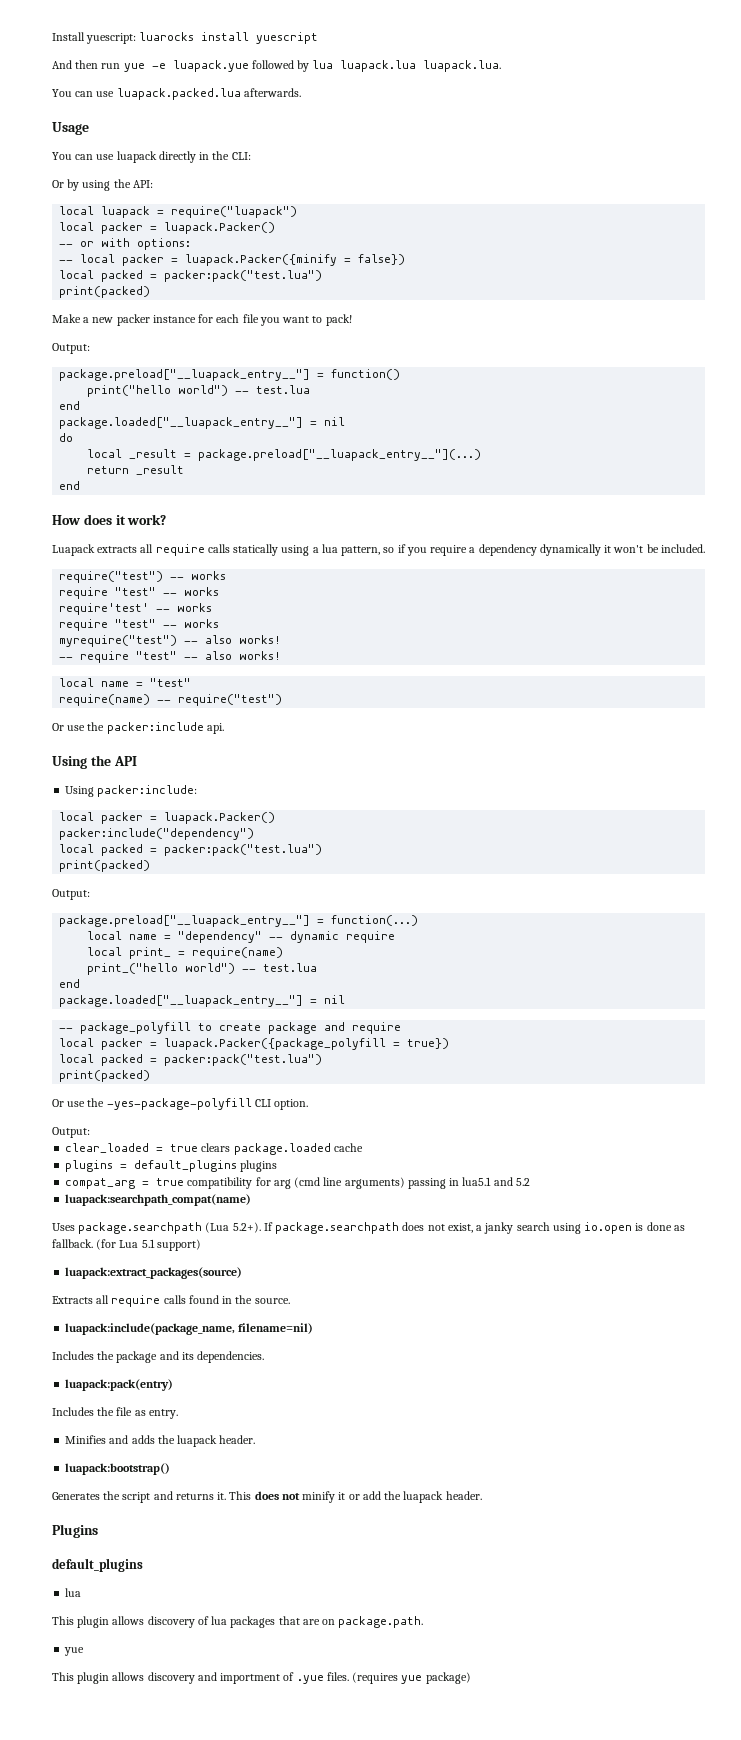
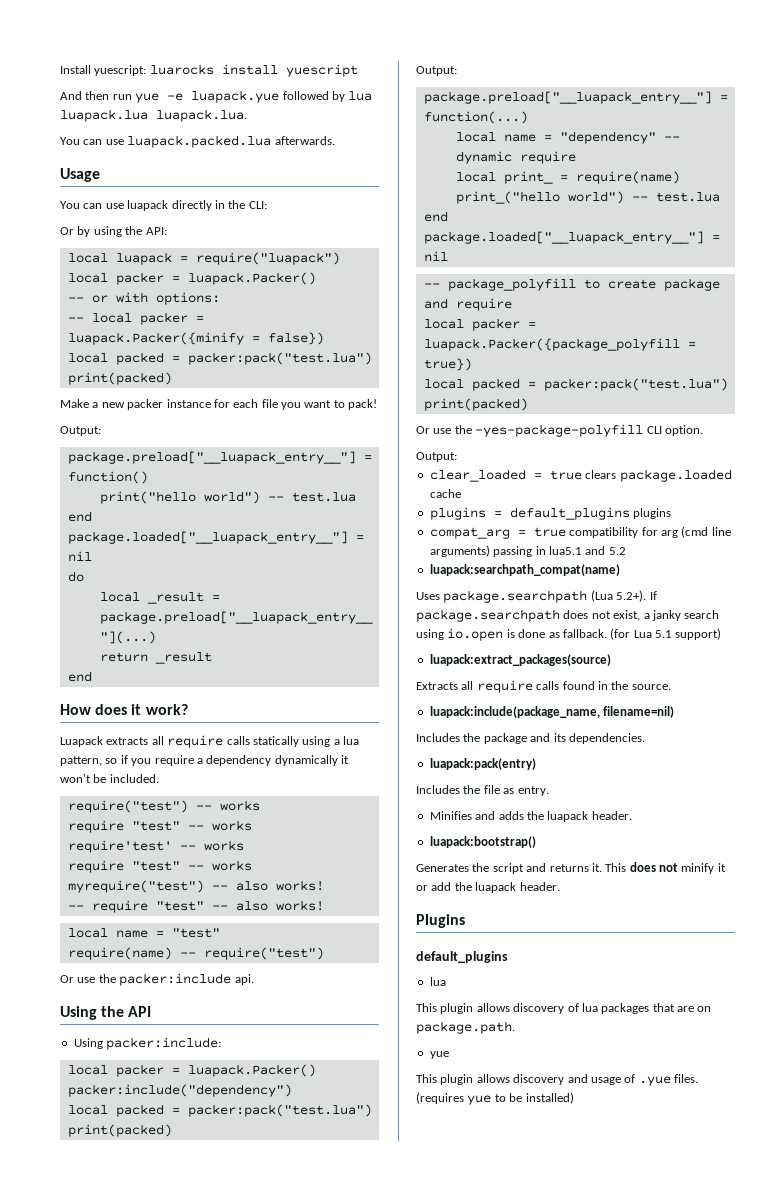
- This plugin allows discovery and importment of .yue files.
+ This plugin allows discovery and usage of .yue files.
- (requires yue package)
+ (requires yue to be installed)

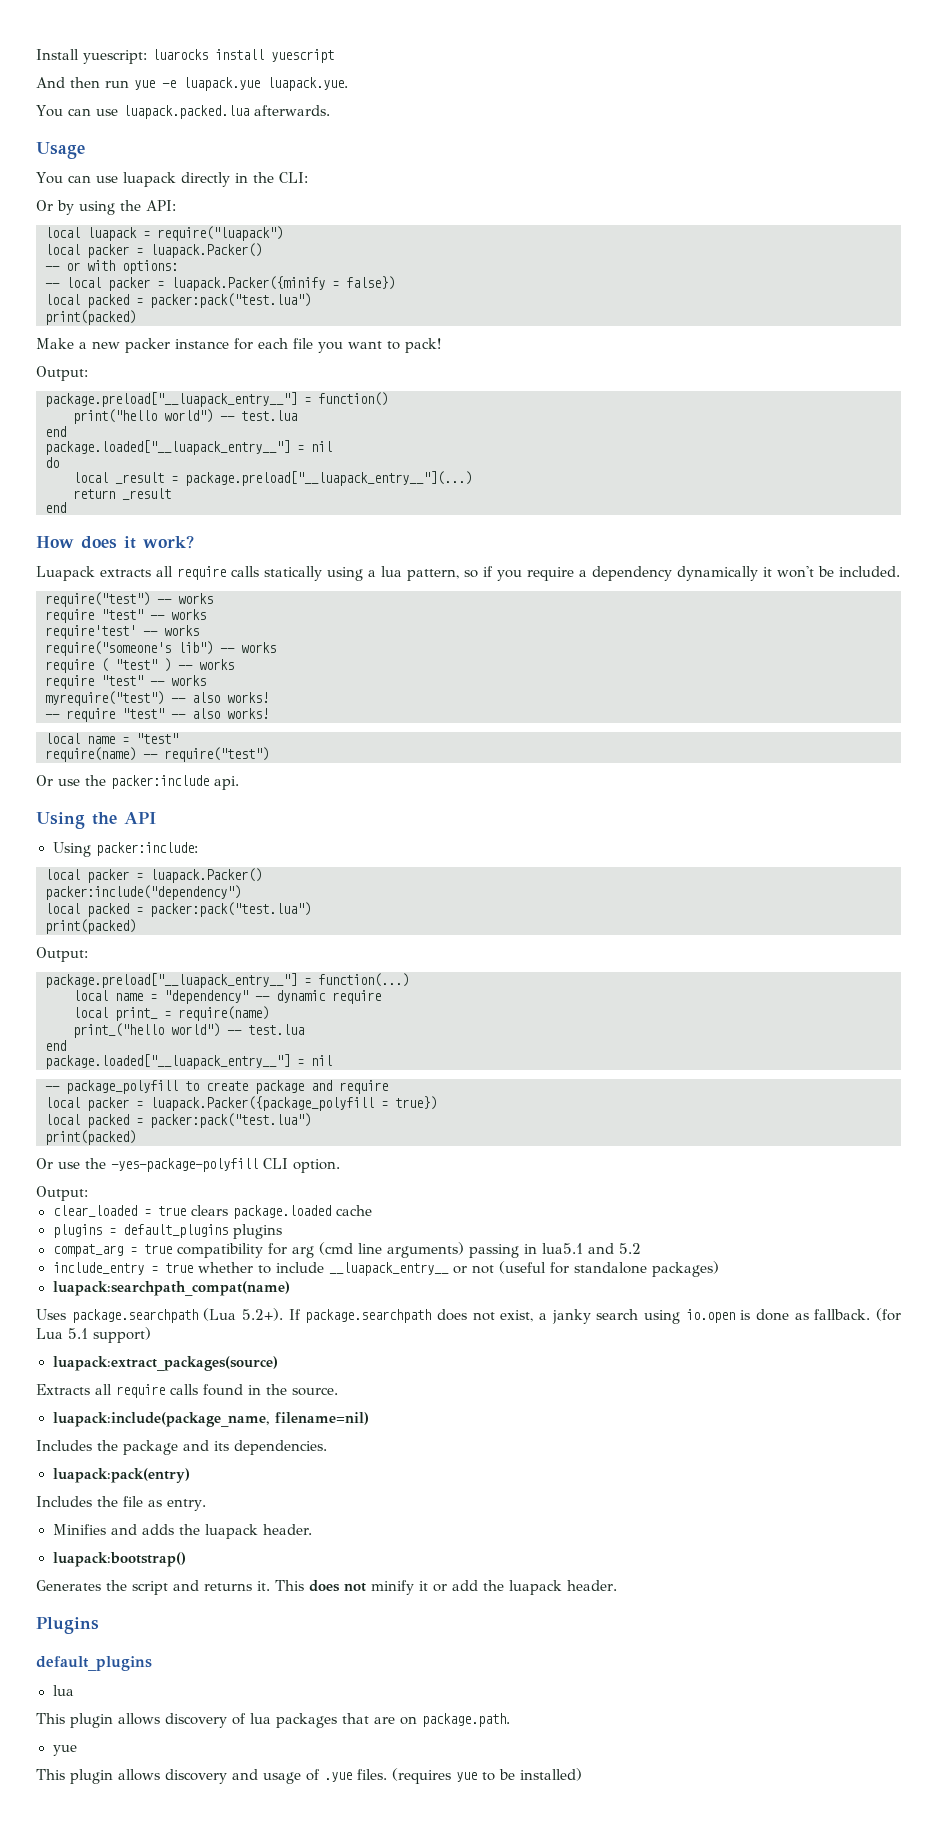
- And then run yue -e luapack.yue followed by lua luapack.lua luapack.lua.
+ And then run yue -e luapack.yue luapack.yue.
+ require("someone's lib") -- works
+ require ( "test" ) -- works
+ include_entry = true whether to include __luapack_entry__ or not (useful for standalone packages)

